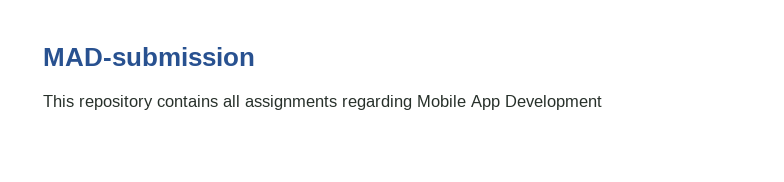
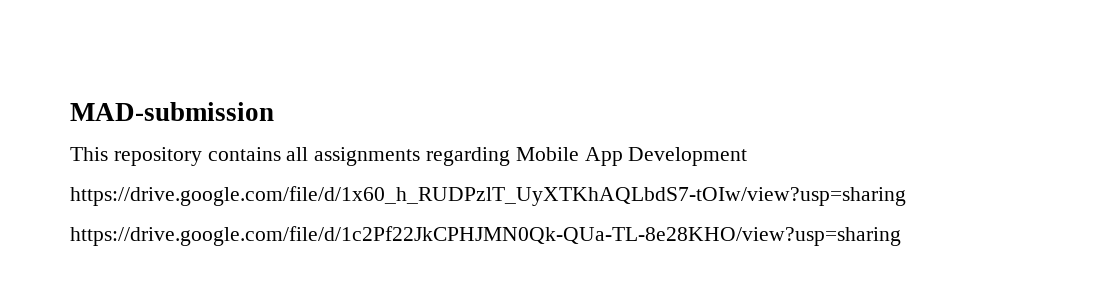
+ https://drive.google.com/file/d/1x60_h_RUDPzlT_UyXTKhAQLbdS7-tOIw/view?usp=sharing
+ https://drive.google.com/file/d/1c2Pf22JkCPHJMN0Qk-QUa-TL-8e28KHO/view?usp=sharing

